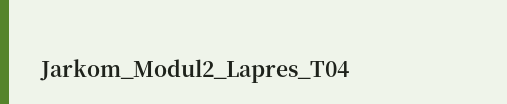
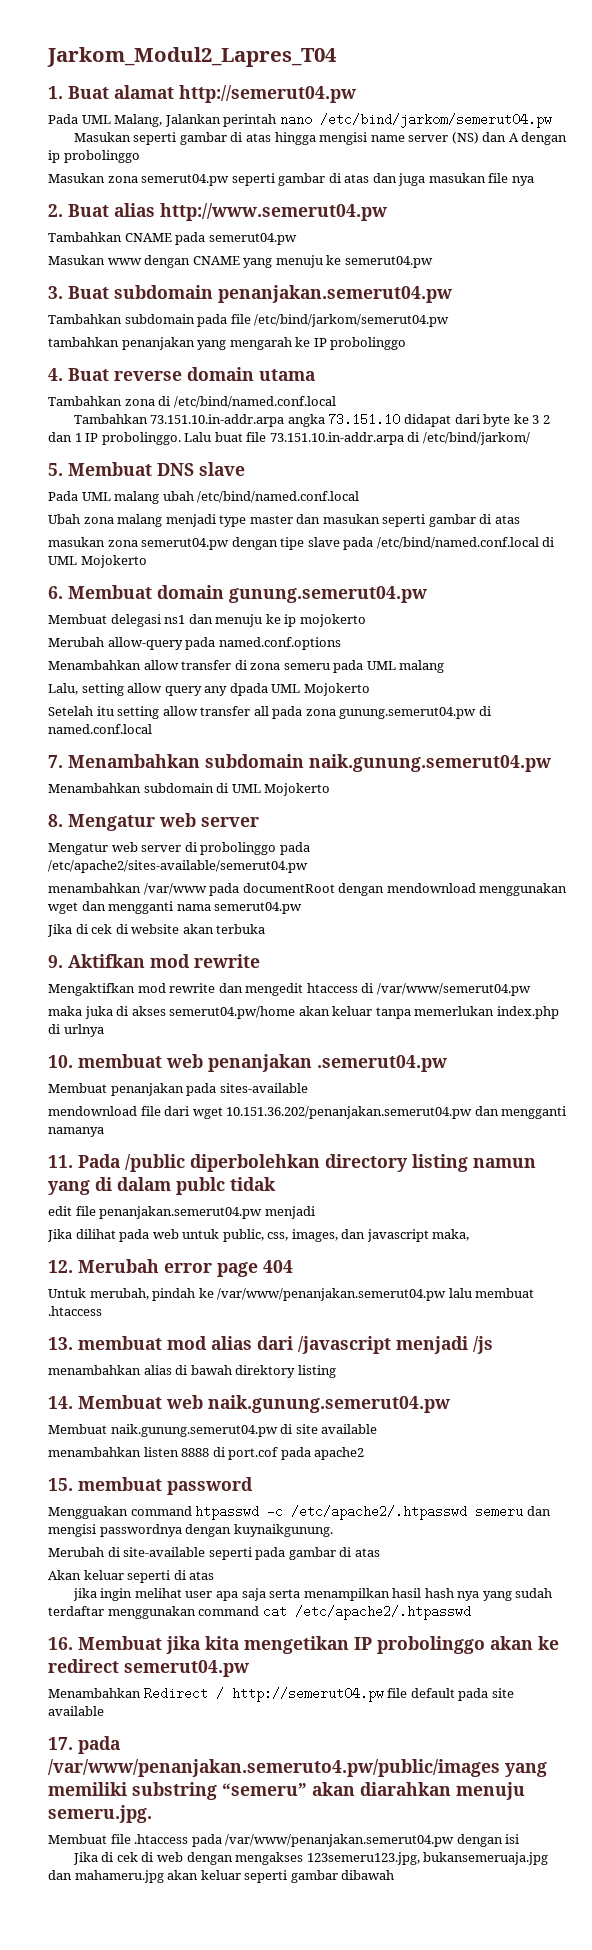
+ 1. Buat alamat http://semerut04.pw
+ Pada UML Malang, Jalankan perintah nano /etc/bind/jarkom/semerut04.pw
+ Masukan seperti gambar di atas hingga mengisi name server (NS) dan A dengan ip probolinggo
+ Masukan zona semerut04.pw seperti gambar di atas dan juga masukan file nya
+ 2. Buat alias http://www.semerut04.pw
+ Tambahkan CNAME pada semerut04.pw
+ Masukan www dengan CNAME yang menuju ke semerut04.pw
+ 3. Buat subdomain penanjakan.semerut04.pw
+ Tambahkan subdomain pada file /etc/bind/jarkom/semerut04.pw
+ tambahkan penanjakan yang mengarah ke IP probolinggo
+ 4. Buat reverse domain utama
+ Tambahkan zona di /etc/bind/named.conf.local
+ Tambahkan 73.151.10.in-addr.arpa angka 73.151.10 didapat dari byte ke 3 2 dan 1 IP probolinggo. Lalu buat file 73.151.10.in-addr.arpa di /etc/bind/jarkom/
+ 5. Membuat DNS slave
+ Pada UML malang ubah /etc/bind/named.conf.local
+ Ubah zona malang menjadi type master dan masukan seperti gambar di atas
+ masukan zona semerut04.pw dengan tipe slave pada /etc/bind/named.conf.local di UML Mojokerto
+ 6. Membuat domain gunung.semerut04.pw
+ Membuat delegasi ns1 dan menuju ke ip mojokerto
+ Merubah allow-query pada named.conf.options
+ Menambahkan allow transfer di zona semeru pada UML malang
+ Lalu, setting allow query any dpada UML Mojokerto
+ Setelah itu setting allow transfer all pada zona gunung.semerut04.pw di named.conf.local
+ 7. Menambahkan subdomain naik.gunung.semerut04.pw
+ Menambahkan subdomain di UML Mojokerto
+ 8. Mengatur web server
+ Mengatur web server di probolinggo pada /etc/apache2/sites-available/semerut04.pw
+ menambahkan /var/www pada documentRoot dengan mendownload menggunakan wget dan mengganti nama semerut04.pw
+ Jika di cek di website akan terbuka
+ 9. Aktifkan mod rewrite
+ Mengaktifkan mod rewrite dan mengedit htaccess di /var/www/semerut04.pw
+ maka juka di akses semerut04.pw/home akan keluar tanpa memerlukan index.php di urlnya
+ 10. membuat web penanjakan .semerut04.pw
+ Membuat penanjakan pada sites-available
+ mendownload file dari wget 10.151.36.202/penanjakan.semerut04.pw dan mengganti namanya
+ 11. Pada /public diperbolehkan directory listing namun yang di dalam publc tidak
+ edit file penanjakan.semerut04.pw menjadi
+ Jika dilihat pada web untuk public, css, images, dan javascript maka,
+ 12. Merubah error page 404
+ Untuk merubah, pindah ke /var/www/penanjakan.semerut04.pw lalu membuat .htaccess
+ 13. membuat mod alias dari /javascript menjadi /js
+ menambahkan alias di bawah direktory listing
+ 14. Membuat web naik.gunung.semerut04.pw
+ Membuat naik.gunung.semerut04.pw di site available
+ menambahkan listen 8888 di port.cof pada apache2
+ 15. membuat password
+ Mengguakan command htpasswd -c /etc/apache2/.htpasswd semeru dan mengisi passwordnya dengan kuynaikgunung.
+ Merubah di site-available seperti pada gambar di atas
+ Akan keluar seperti di atas
+ jika ingin melihat user apa saja serta menampilkan hasil hash nya yang sudah terdaftar menggunakan command cat /etc/apache2/.htpasswd
+ 16. Membuat jika kita mengetikan IP probolinggo akan ke redirect semerut04.pw
+ Menambahkan Redirect / http://semerut04.pw file default pada site available
+ 17. pada /var/www/penanjakan.semeruto4.pw/public/images yang memiliki substring “semeru” akan diarahkan menuju semeru.jpg.
+ Membuat file .htaccess pada /var/www/penanjakan.semerut04.pw dengan isi
+ Jika di cek di web dengan mengakses 123semeru123.jpg, bukansemeruaja.jpg dan mahameru.jpg akan keluar seperti gambar dibawah

